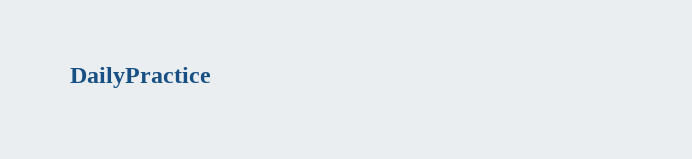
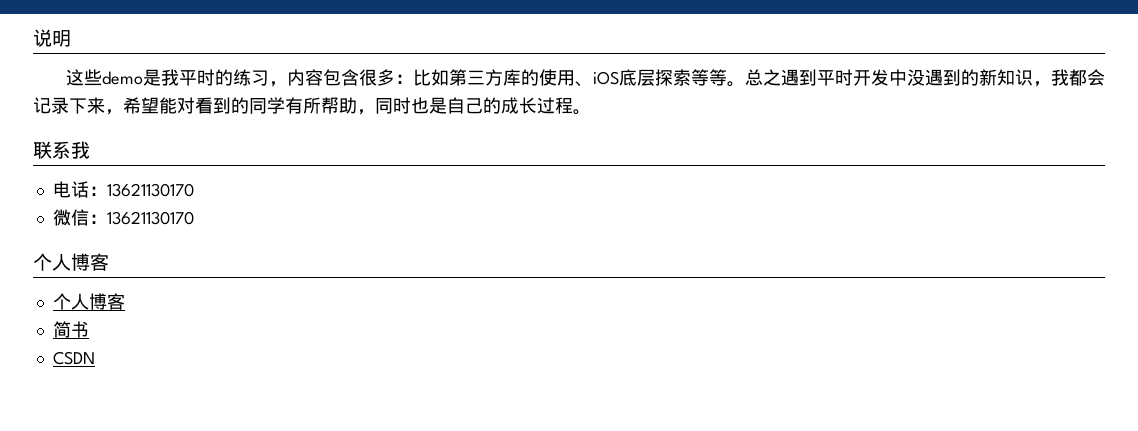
- DailyPractice
+ 说明
+ 这些demo是我平时的练习，内容包含很多：比如第三方库的使用、iOS底层探索等等。总之遇到平时开发中没遇到的新知识，我都会记录下来，希望能对看到的同学有所帮助，同时也是自己的成长过程。
+ 联系我
+ 电话：13621130170
+ 微信：13621130170
+ 个人博客
+ 个人博客
+ 简书
+ CSDN

